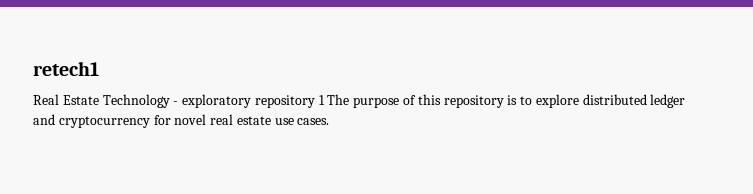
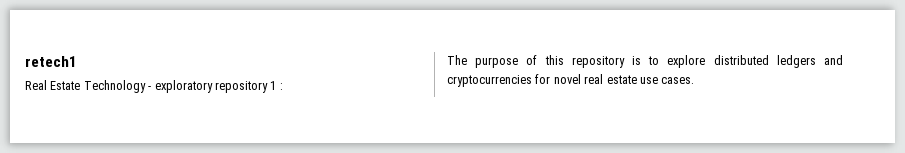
- Real Estate Technology - exploratory repository 1 The purpose of this repository is to explore distributed ledger and cryptocurrency for novel real estate use cases.
+ Real Estate Technology - exploratory repository 1 :
+ The purpose of this repository is to explore distributed ledgers and cryptocurrencies for novel real estate use cases.

